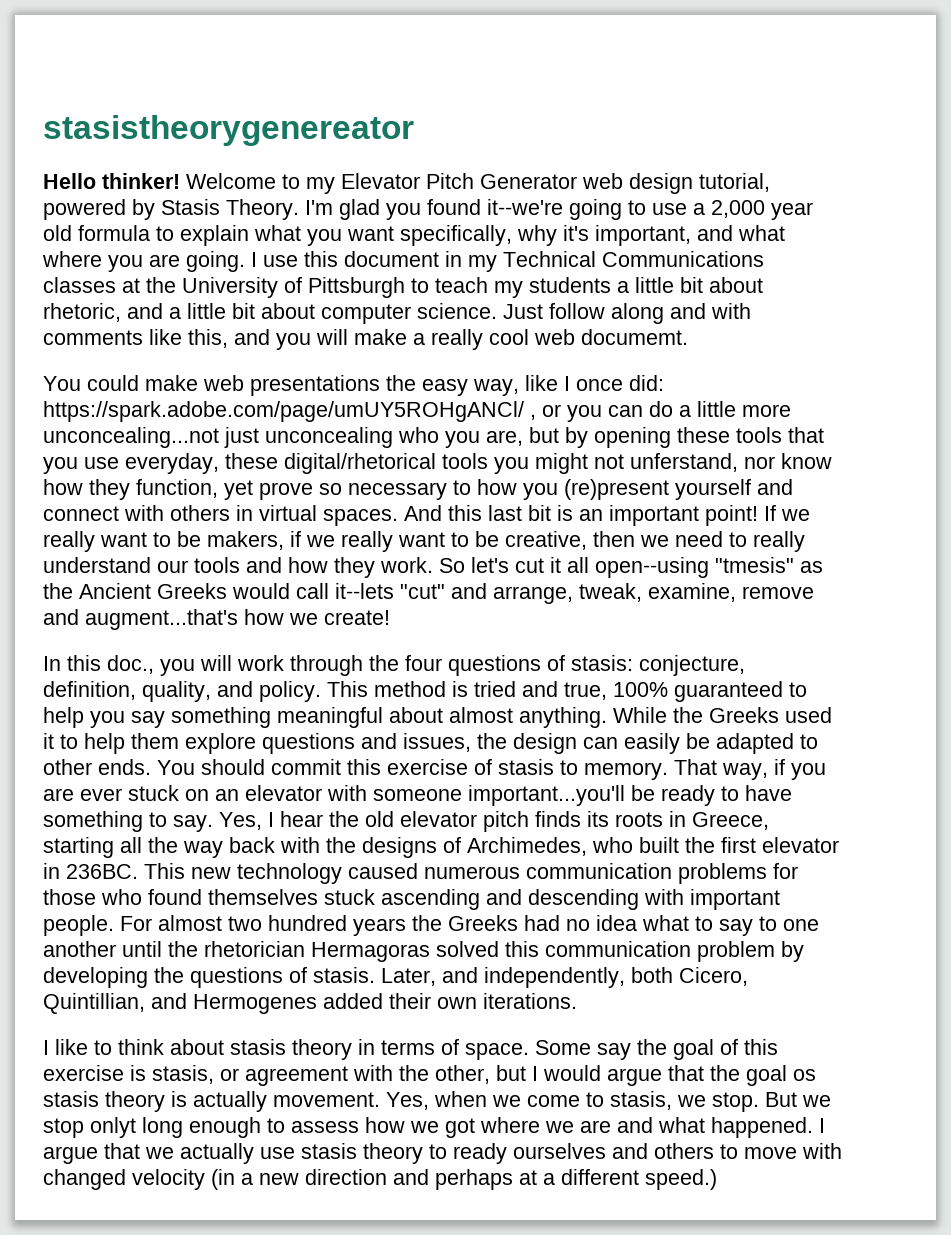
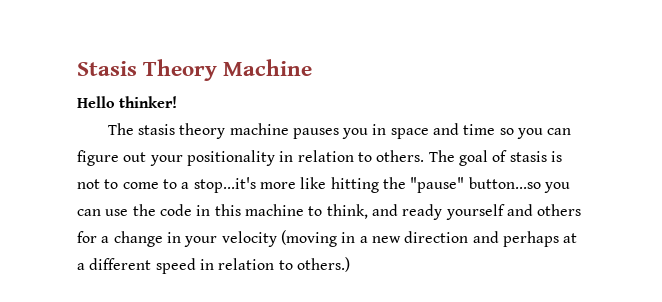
- stasistheorygenereator
+ Stasis Theory Machine
- Hello thinker! Welcome to my Elevator Pitch Generator web design tutorial, powered by Stasis Theory. I'm glad you found it--we're going to use a 2,000 year old formula to explain what you want specifically, why it's important, and what where you are going. I use this document in my Technical Communications classes at the University of Pittsburgh to teach my students a little bit about rhetoric, and a little bit about computer science. Just follow along and with comments like this, and you will make a really cool web documemt.
- You could make web presentations the easy way, like I once did: https://spark.adobe.com/page/umUY5ROHgANCl/ , or you can do a little more unconcealing...not just unconcealing who you are, but by opening these tools that you use everyday, these digital/rhetorical tools you might not unferstand, nor know how they function, yet prove so necessary to how you (re)present yourself and connect with others in virtual spaces. And this last bit is an important point! If we really want to be makers, if we really want to be creative, then we need to really understand our tools and how they work. So let's cut it all open--using "tmesis" as the Ancient Greeks would call it--lets "cut" and arrange, tweak, examine, remove and augment...that's how we create!
- In this doc., you will work through the four questions of stasis: conjecture, definition, quality, and policy. This method is tried and true, 100% guaranteed to help you say something meaningful about almost anything. While the Greeks used it to help them explore questions and issues, the design can easily be adapted to other ends. You should commit this exercise of stasis to memory. That way, if you are ever stuck on an elevator with someone important...you'll be ready to have something to say. Yes, I hear the old elevator pitch finds its roots in Greece, starting all the way back with the designs of Archimedes, who built the first elevator in 236BC. This new technology caused numerous communication problems for those who found themselves stuck ascending and descending with important people. For almost two hundred years the Greeks had no idea what to say to one another until the rhetorician Hermagoras solved this communication problem by developing the questions of stasis. Later, and independently, both Cicero, Quintillian, and Hermogenes added their own iterations.
- I like to think about stasis theory in terms of space. Some say the goal of this exercise is stasis, or agreement with the other, but I would argue that the goal os stasis theory is actually movement. Yes, when we come to stasis, we stop. But we stop onlyt long enough to assess how we got where we are and what happened. I argue that we actually use stasis theory to ready ourselves and others to move with changed velocity (in a new direction and perhaps at a different speed.)
+ Hello thinker!
+ The stasis theory machine pauses you in space and time so you can figure out your positionality in relation to others. The goal of stasis is not to come to a stop...it's more like hitting the "pause" button...so you can use the code in this machine to think, and ready yourself and others for a change in your velocity (moving in a new direction and perhaps at a different speed in relation to others.)

